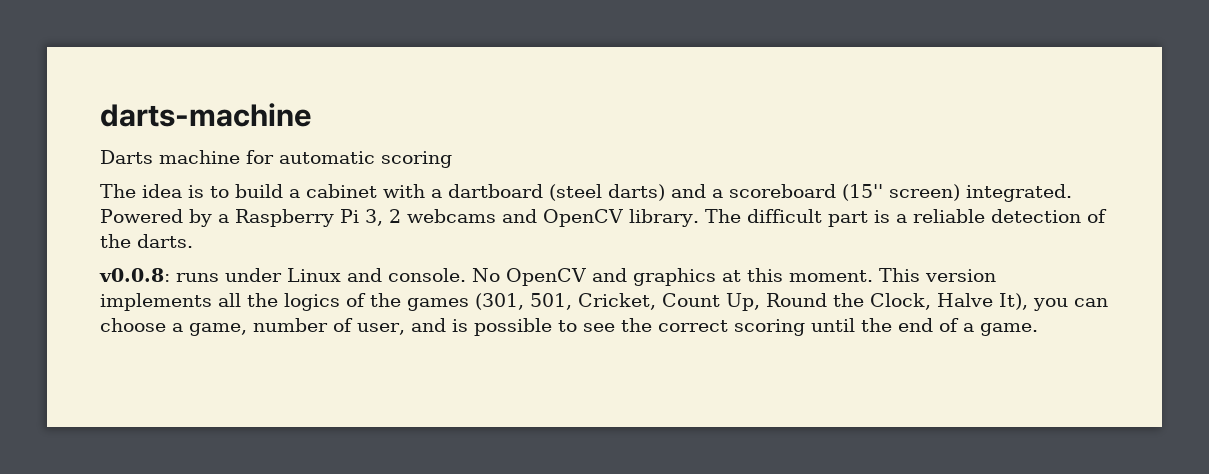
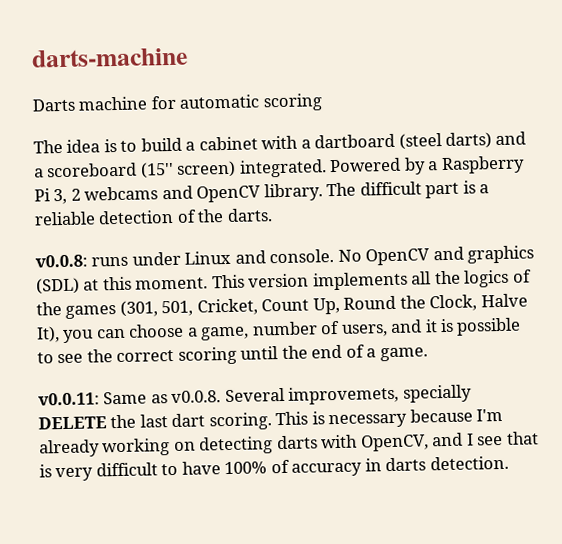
- No OpenCV and graphics at this moment.
+ No OpenCV and graphics (SDL) at this moment.
- This version implements all the logics of the games (301, 501, Cricket, Count Up, Round the Clock, Halve It), you can choose a game, number of user, and is possible to see the correct scoring until the end of a game.
+ This version implements all the logics of the games (301, 501, Cricket, Count Up, Round the Clock, Halve It), you can choose a game, number of users, and it is possible to see the correct scoring until the end of a game.
+ v0.0.11: Same as v0.0.8. Several improvemets, specially DELETE the last dart scoring. This is necessary because I'm already working on detecting darts with OpenCV, and I see that is very difficult to have 100% of accuracy in darts detection.

